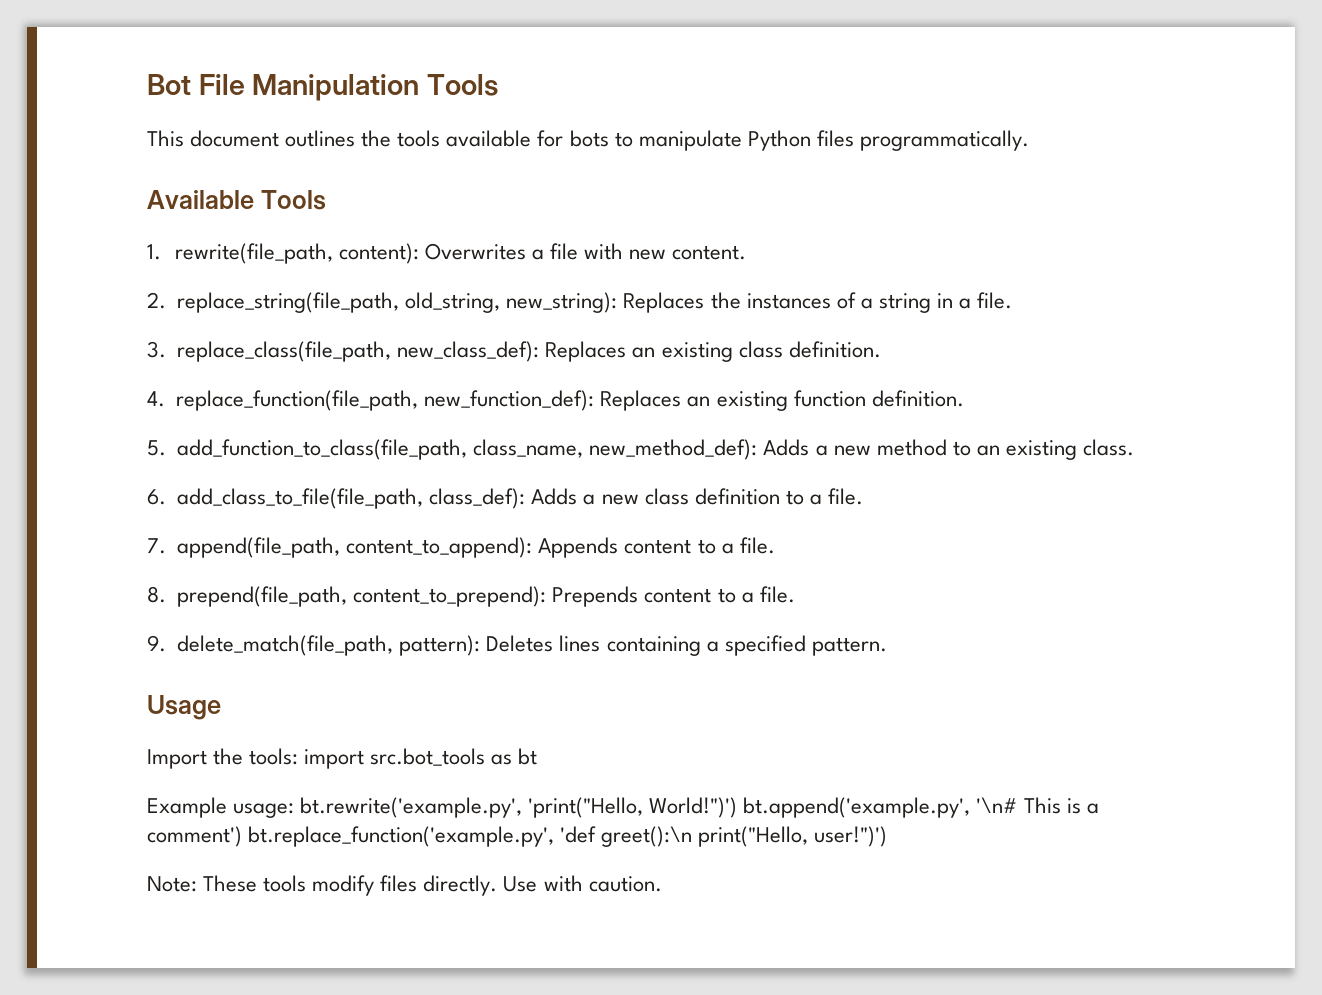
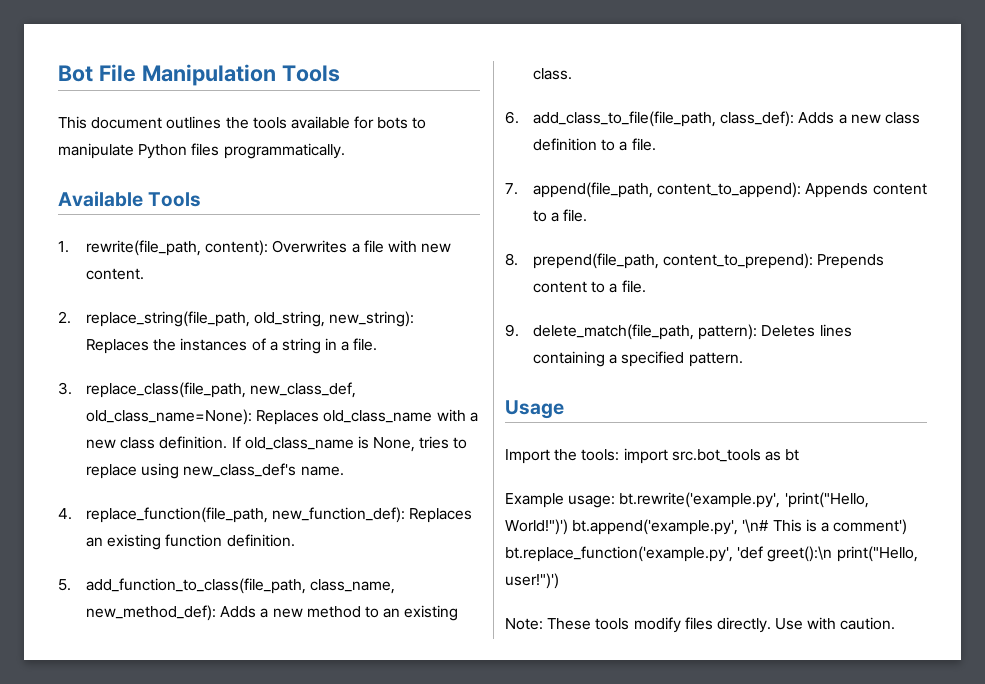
- 3. replace_class(file_path, new_class_def): Replaces an existing class definition.
+ 3. replace_class(file_path, new_class_def, old_class_name=None): Replaces old_class_name with a new class definition. If old_class_name is None, tries to replace using new_class_def's name.

